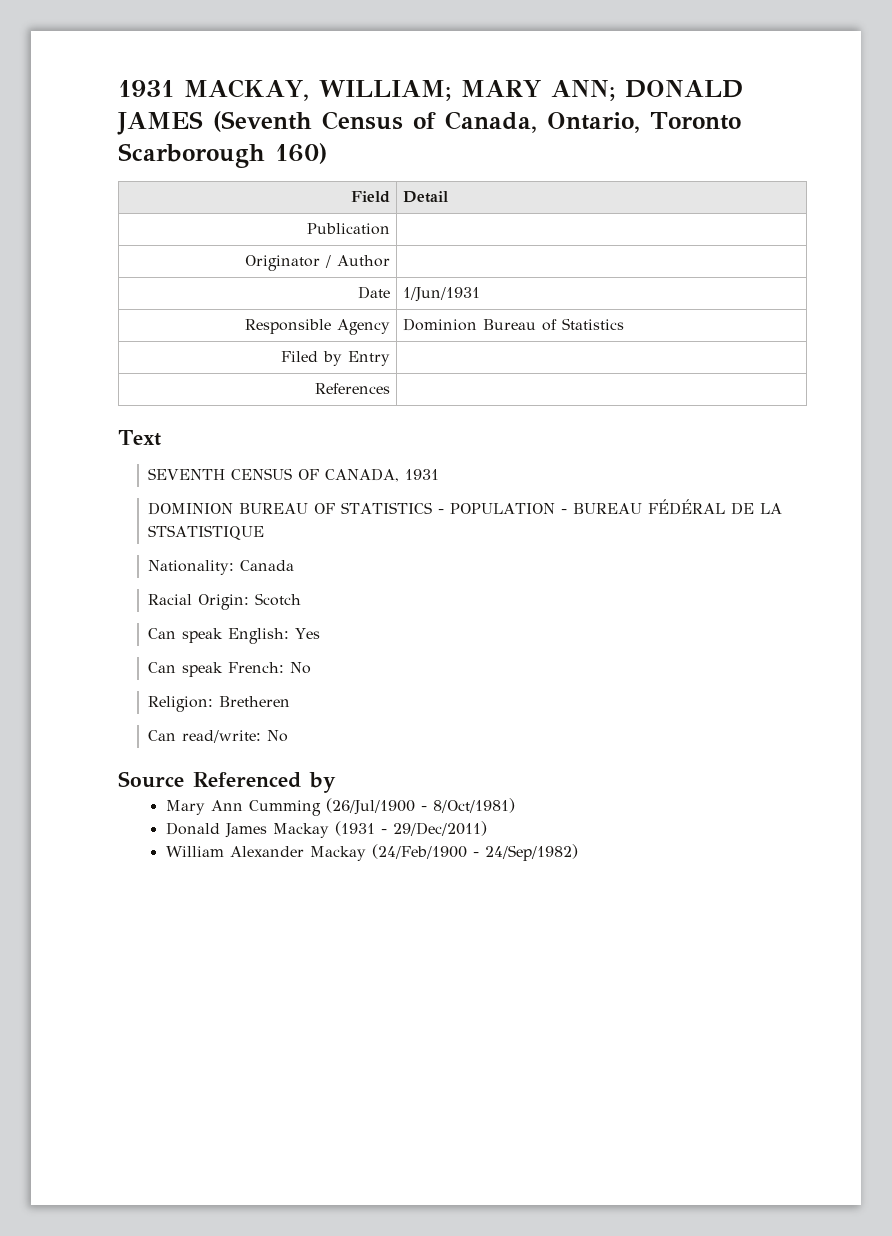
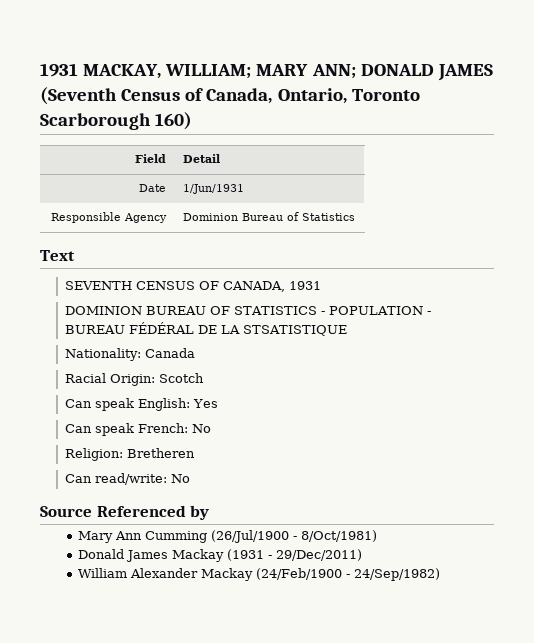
- Publication |
- Originator / Author |
- Filed by Entry |
- References |

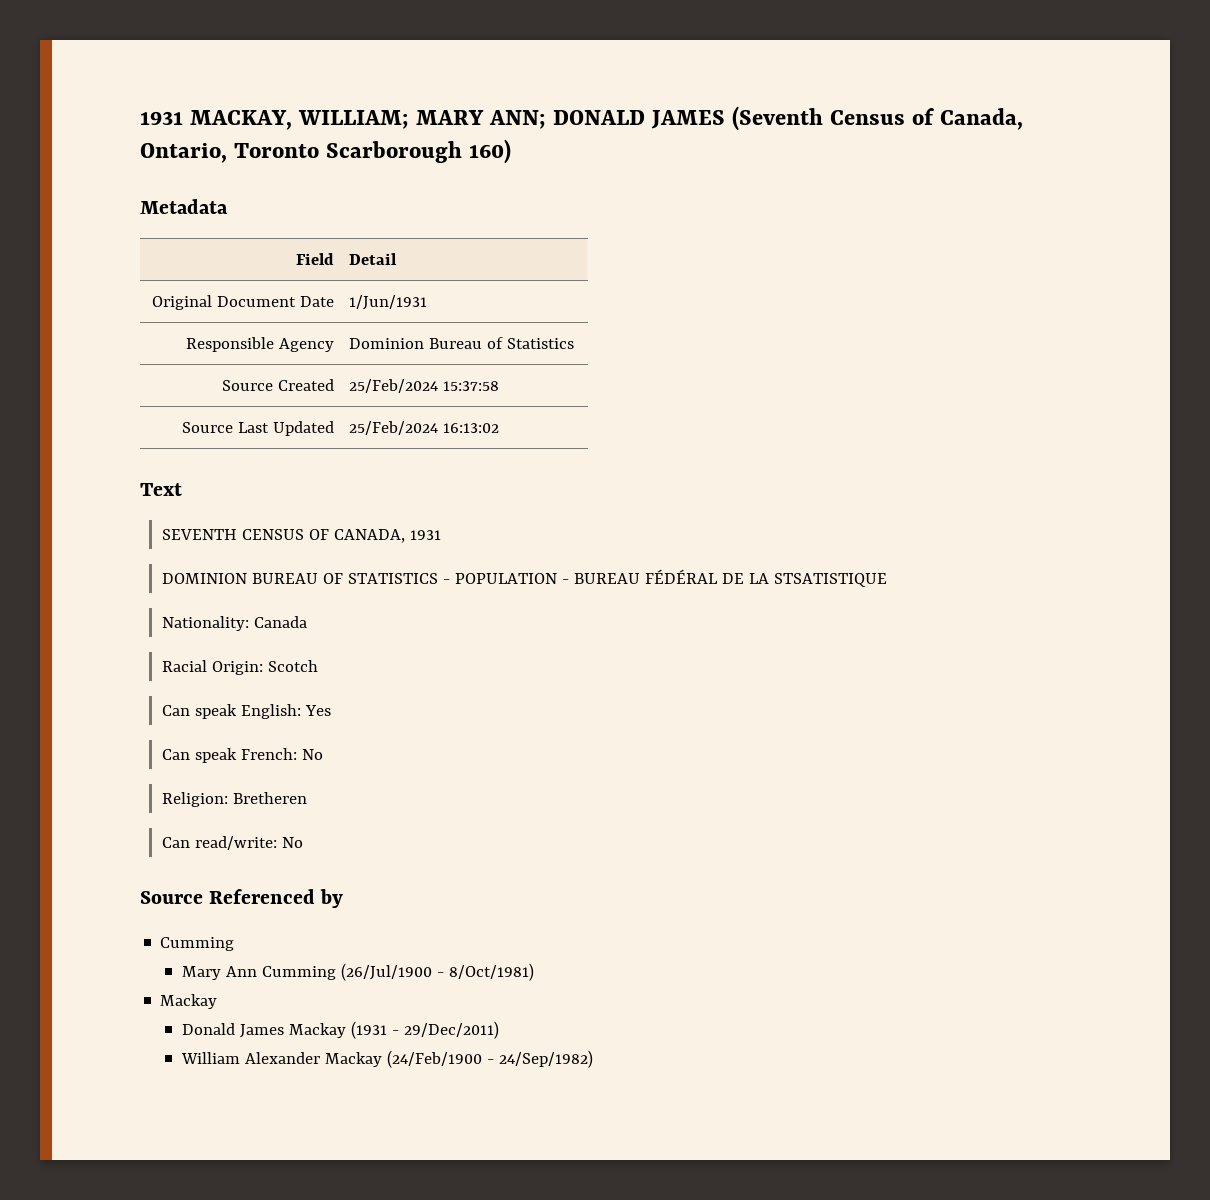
+ Metadata
- Date | 1/Jun/1931
+ Original Document Date | 1/Jun/1931
+ Source Created | 25/Feb/2024 15:37:58
+ Source Last Updated | 25/Feb/2024 16:13:02
  Source Referenced by
+ Cumming
  Mary Ann Cumming (26/Jul/1900 - 8/Oct/1981)
+ Mackay

